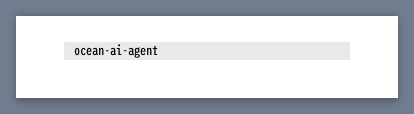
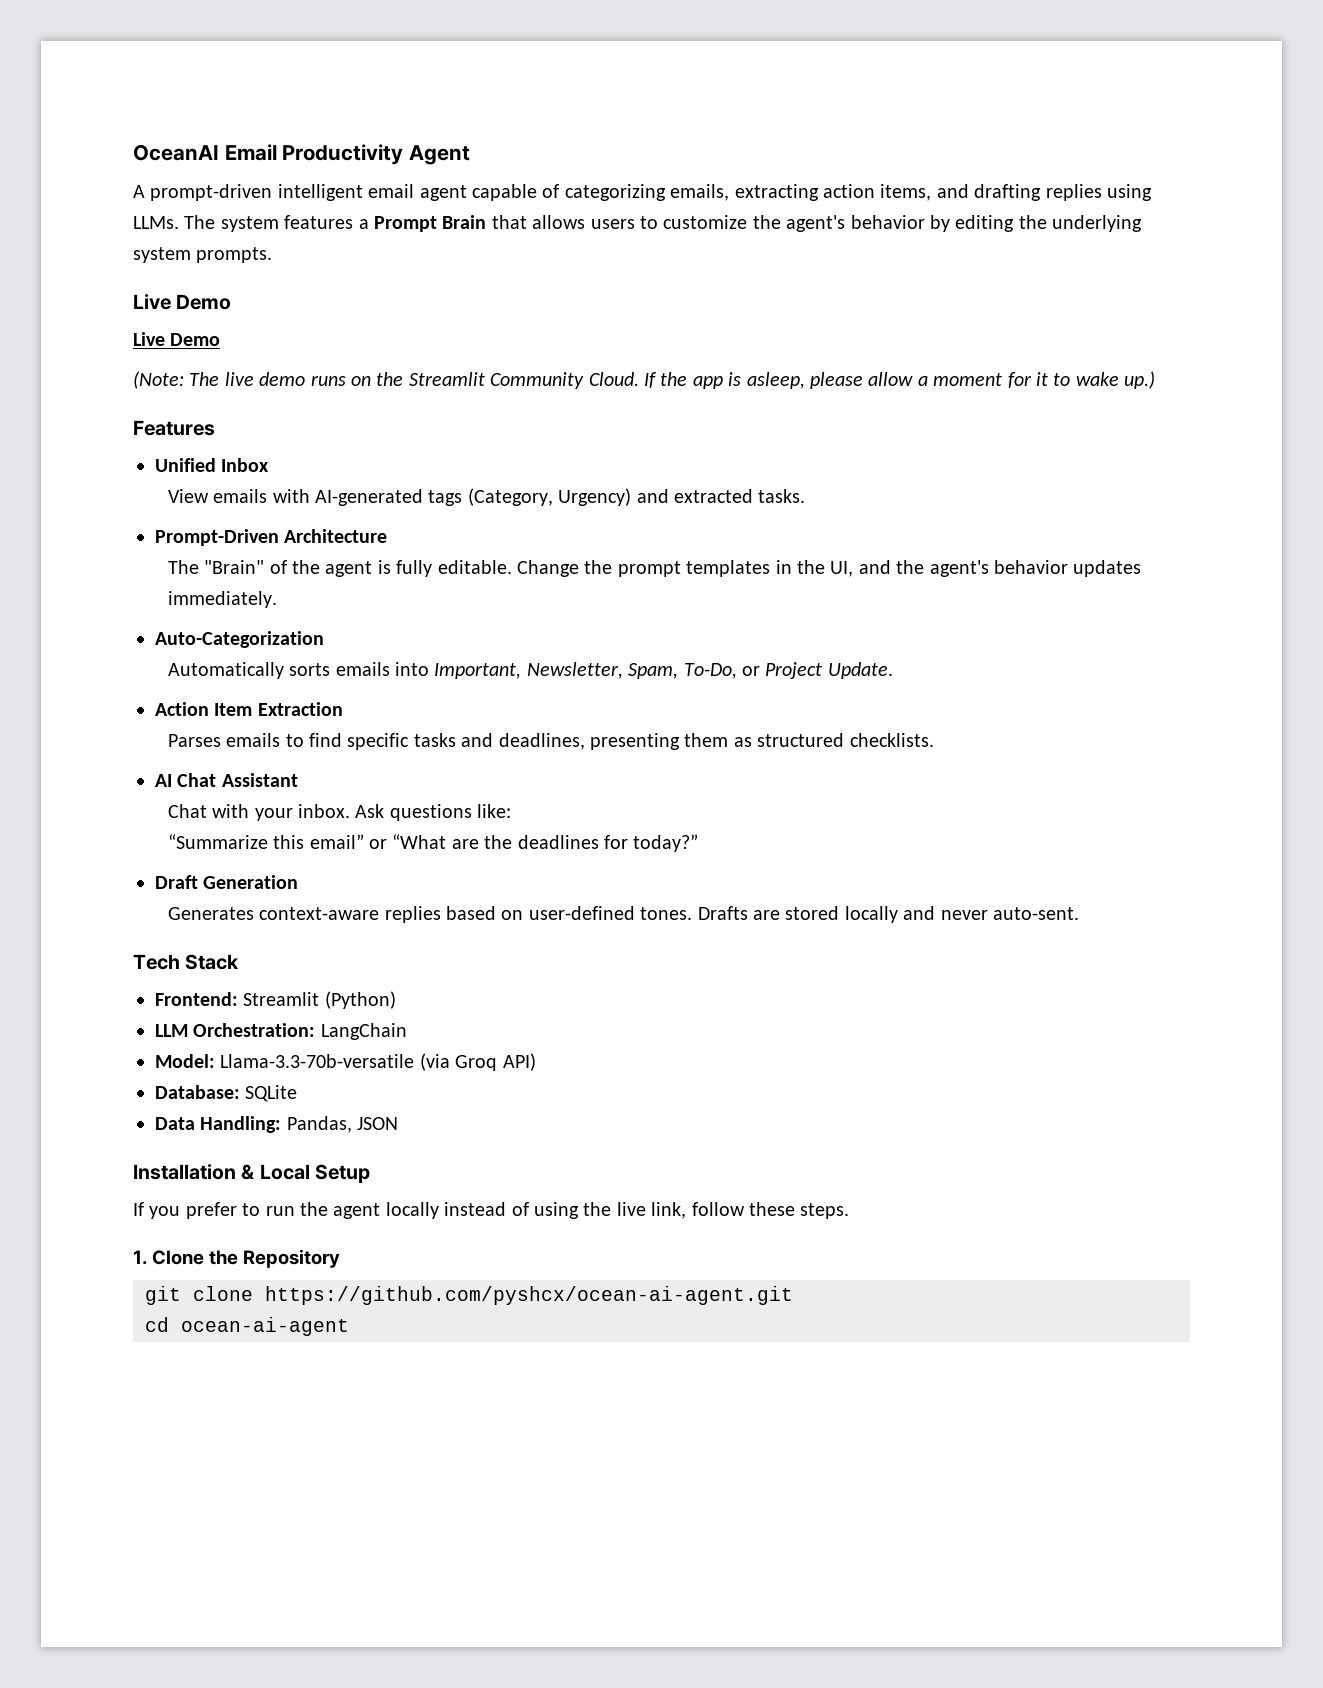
- ocean-ai-agent
+ OceanAI Email Productivity Agent
+ A prompt-driven intelligent email agent capable of categorizing emails, extracting action items, and drafting replies using LLMs. The system features a Prompt Brain that allows users to customize the agent's behavior by editing the underlying system prompts.
+ Live Demo
+ Live Demo
+ (Note: The live demo runs on the Streamlit Community Cloud. If the app is asleep, please allow a moment for it to wake up.)
+ Features
+ Unified Inbox
+ View emails with AI-generated tags (Category, Urgency) and extracted tasks.
+ Prompt-Driven Architecture
+ The "Brain" of the agent is fully editable. Change the prompt templates in the UI, and the agent's behavior updates immediately.
+ Auto-Categorization
+ Automatically sorts emails into Important, Newsletter, Spam, To-Do, or Project Update.
+ Action Item Extraction
+ Parses emails to find specific tasks and deadlines, presenting them as structured checklists.
+ AI Chat Assistant
+ Chat with your inbox. Ask questions like:
+ “Summarize this email” or “What are the deadlines for today?”
+ Draft Generation
+ Generates context-aware replies based on user-defined tones. Drafts are stored locally and never auto-sent.
+ Tech Stack
+ Frontend: Streamlit (Python)
+ LLM Orchestration: LangChain
+ Model: Llama-3.3-70b-versatile (via Groq API)
+ Database: SQLite
+ Data Handling: Pandas, JSON
+ Installation & Local Setup
+ If you prefer to run the agent locally instead of using the live link, follow these steps.
+ 1. Clone the Repository
+ git clone https://github.com/pyshcx/ocean-ai-agent.git
+ cd ocean-ai-agent

